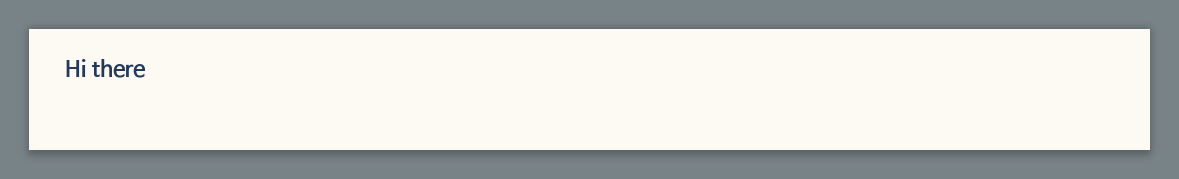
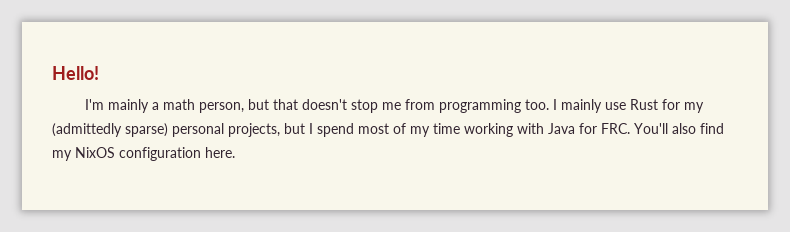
- Hi there
+ Hello!
+ I'm mainly a math person, but that doesn't stop me from programming too. I mainly use Rust for my (admittedly sparse) personal projects, but I spend most of my time working with Java for FRC. You'll also find my NixOS configuration here.

